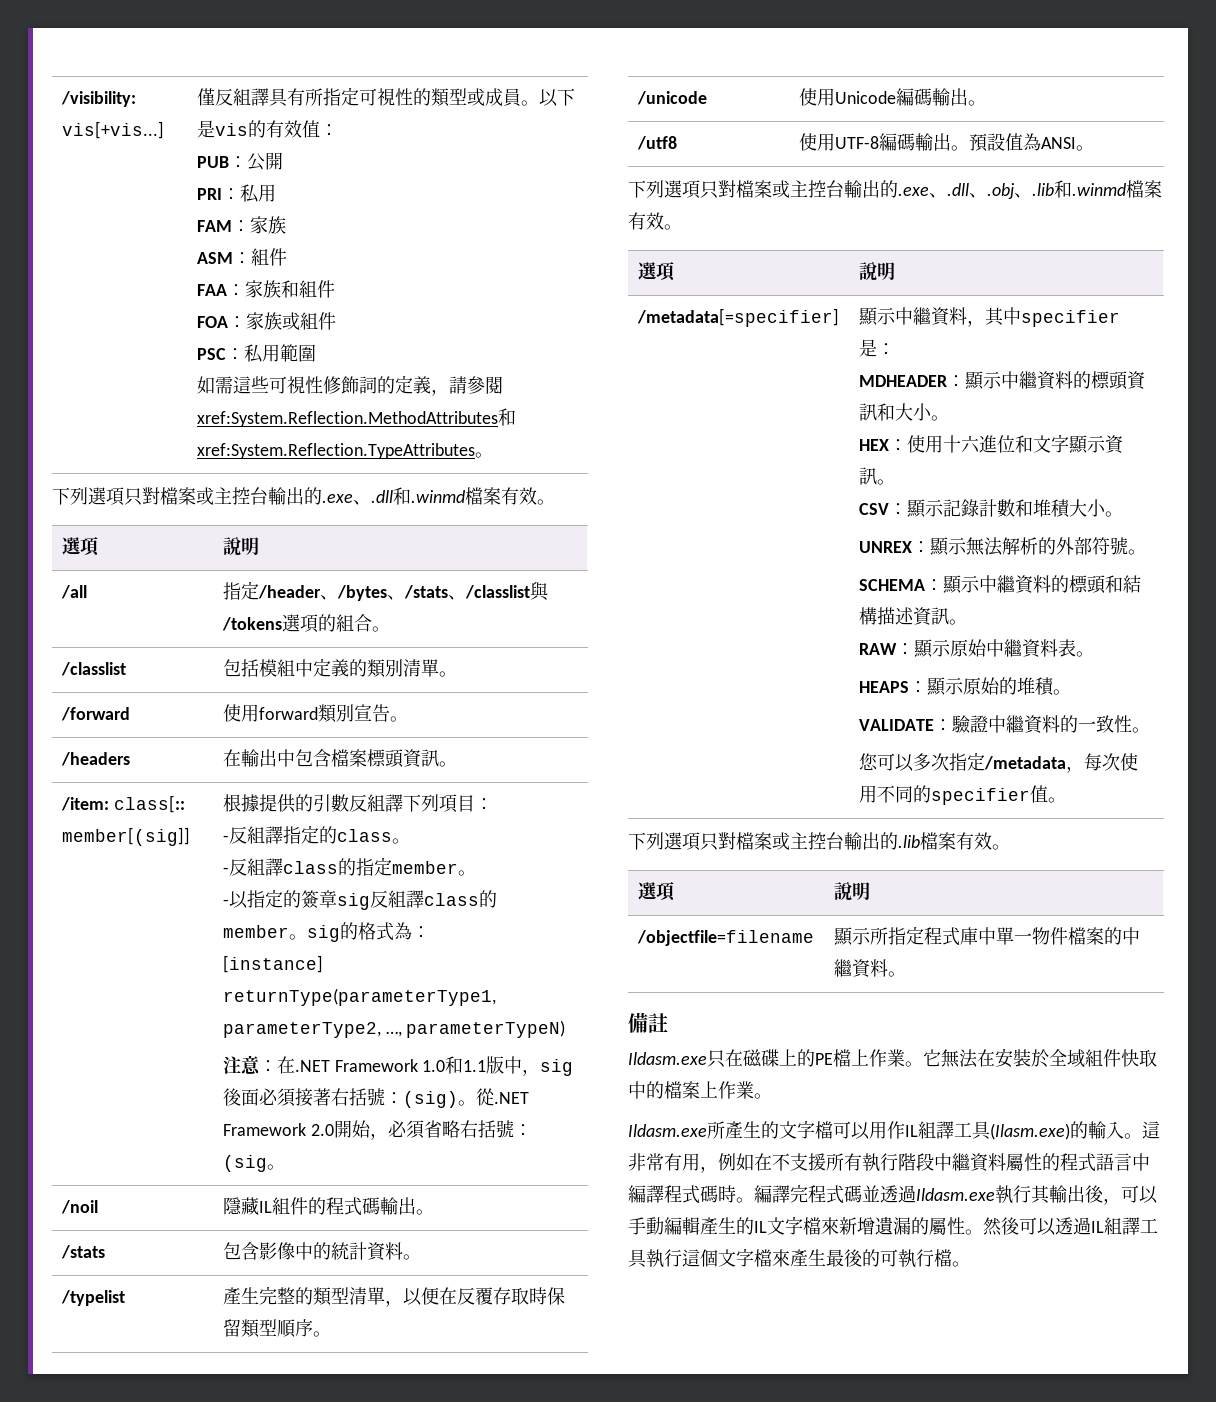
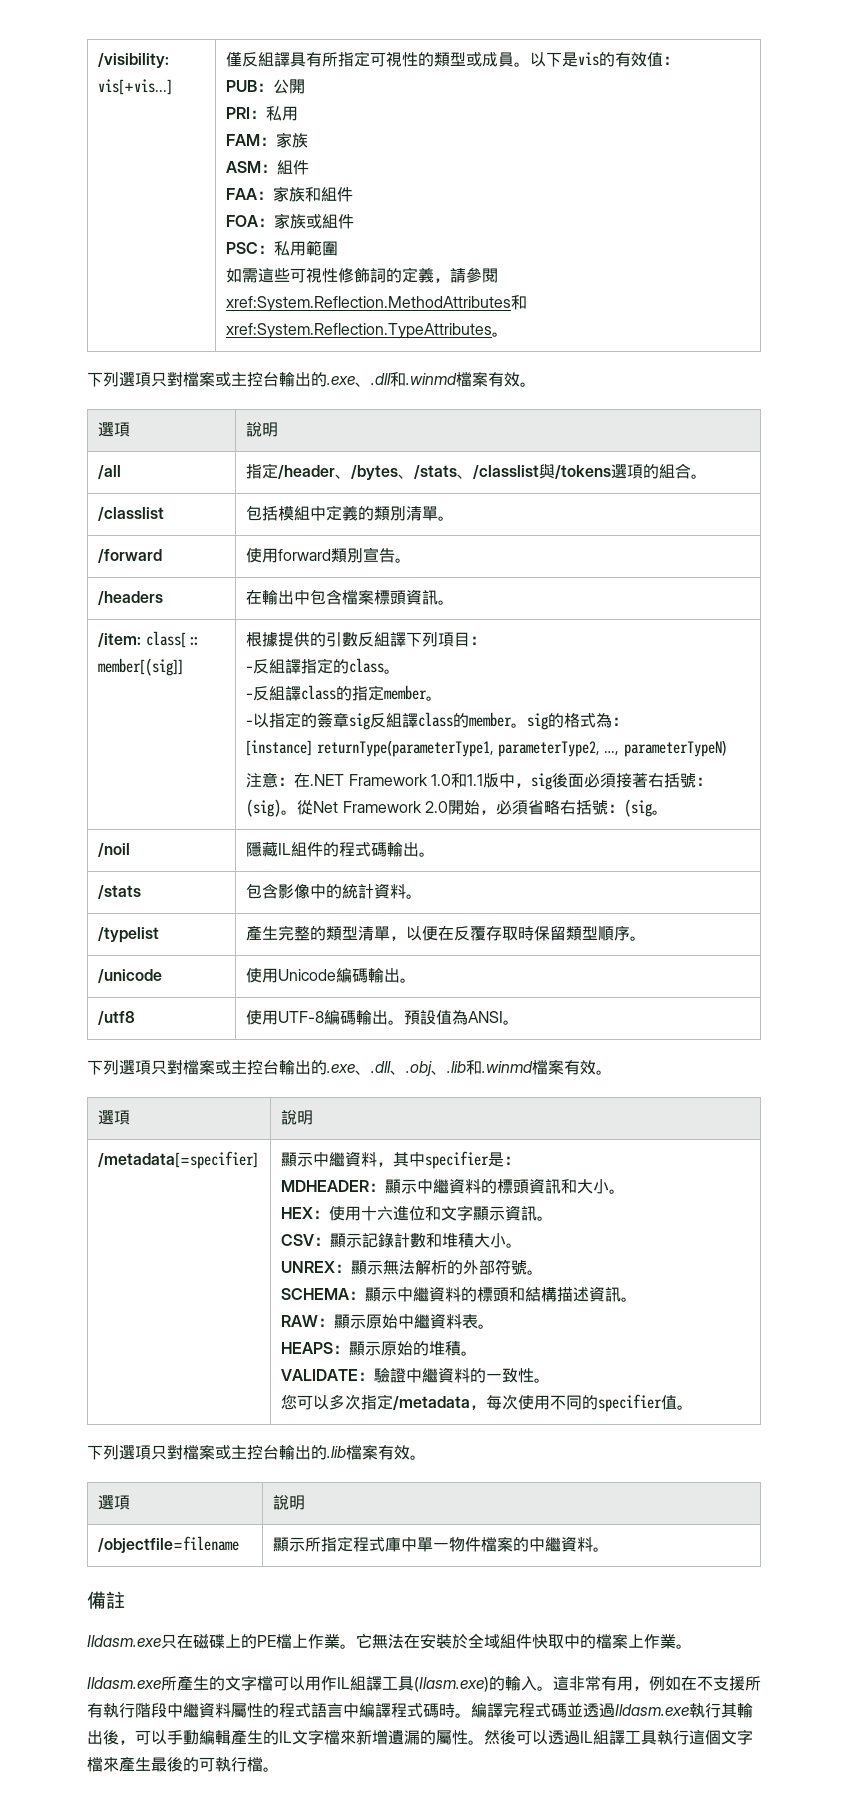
- /item: class[:: member[(sig]]
+ /item: class[ :: member[(sig]]
- 從.NET Framework 2.0開始，必須省略右括號：(sig。
+ 從Net Framework 2.0開始，必須省略右括號：(sig。

